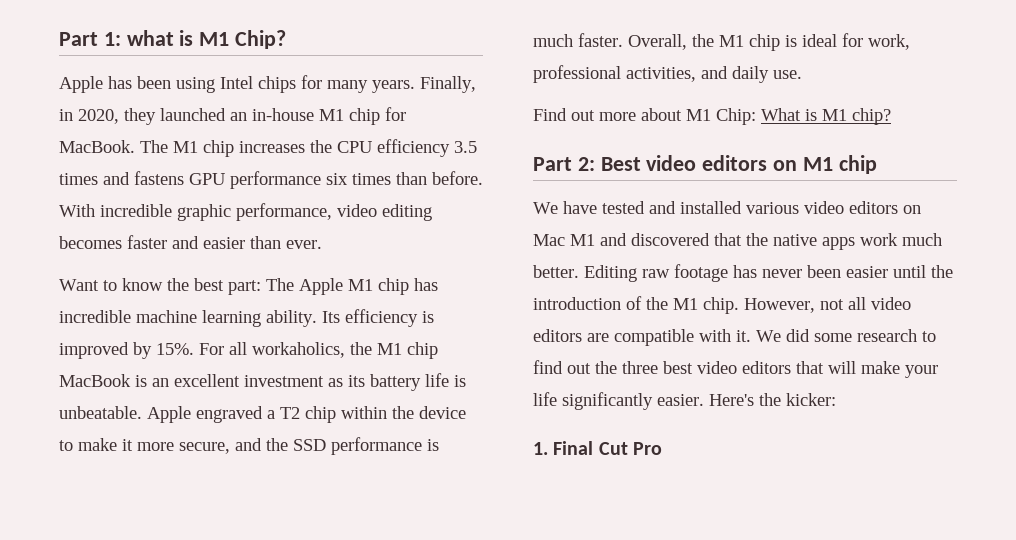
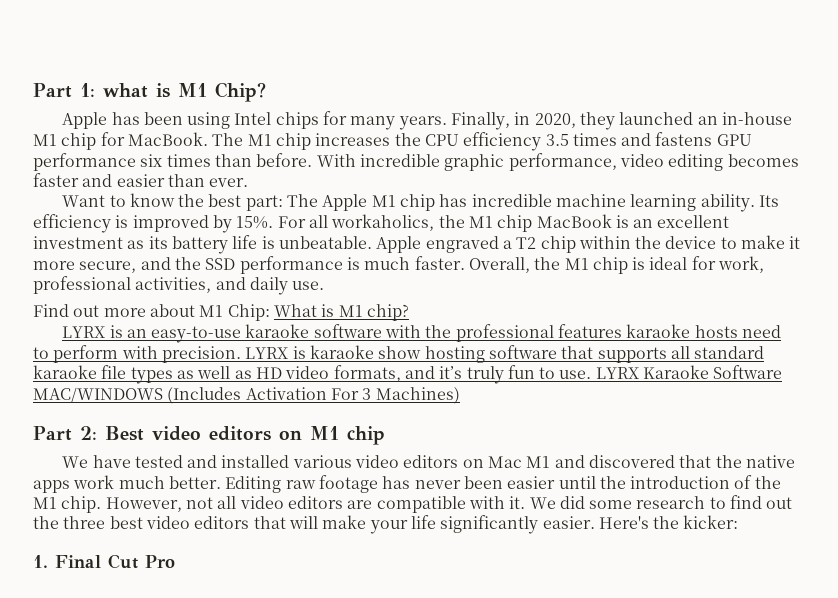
+ LYRX is an easy-to-use karaoke software with the professional features karaoke hosts need to perform with precision. LYRX is karaoke show hosting software that supports all standard karaoke file types as well as HD video formats, and it’s truly fun to use. LYRX Karaoke Software MAC/WINDOWS (Includes Activation For 3 Machines)

